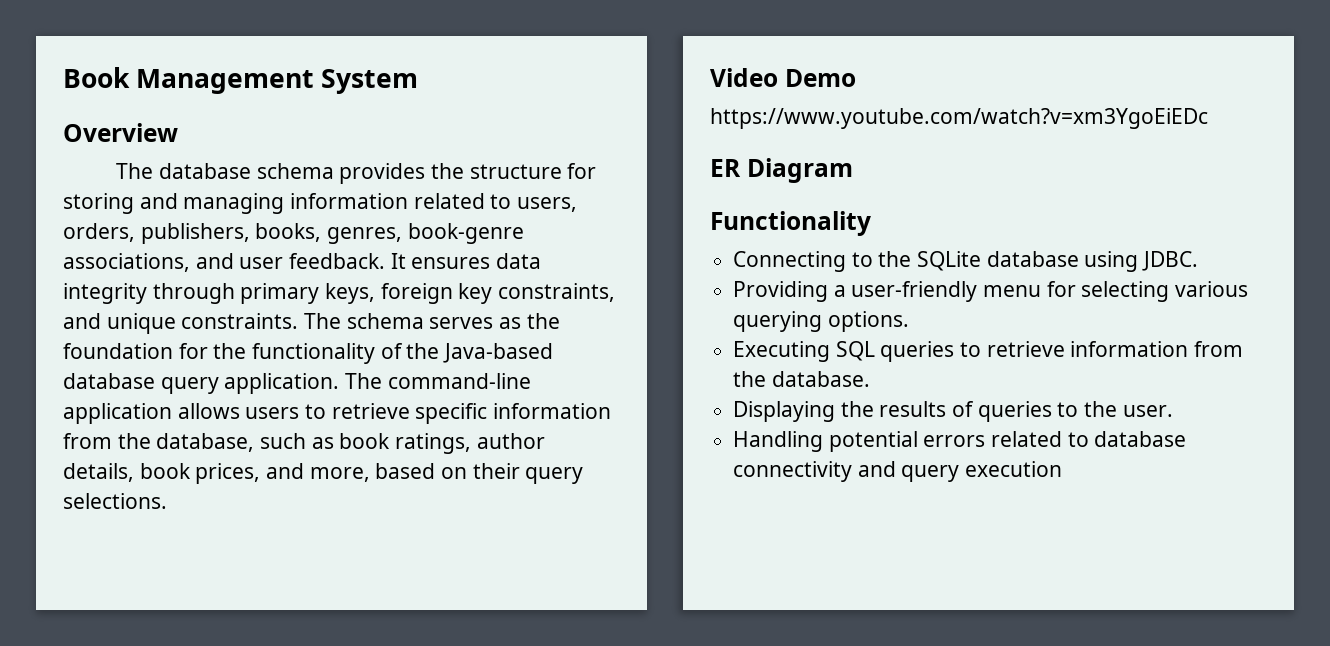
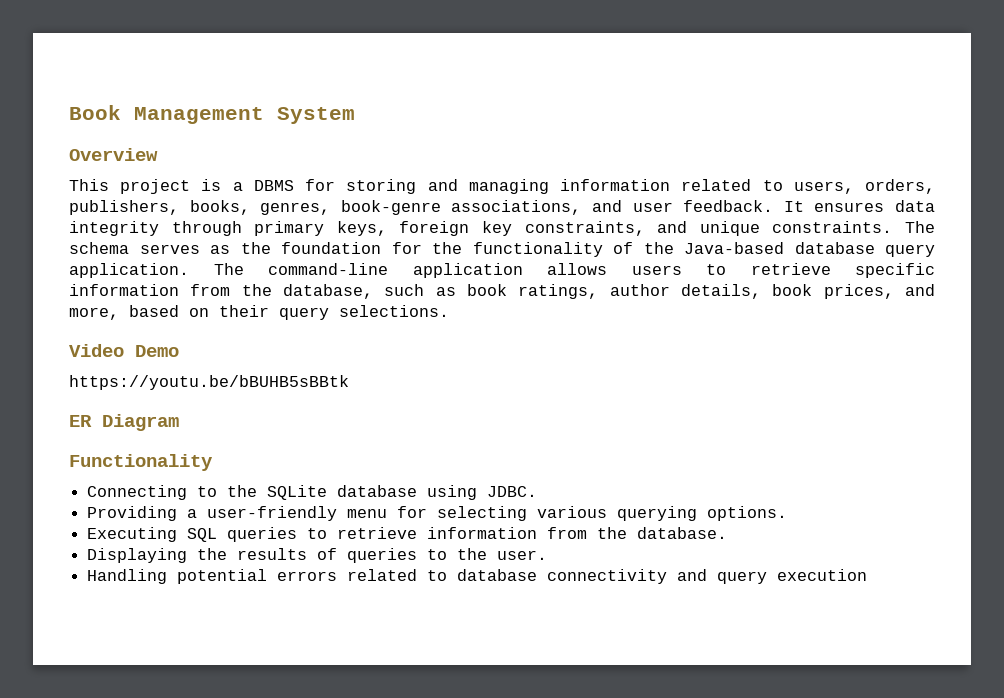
- The database schema provides the structure for storing and managing information related to users, orders, publishers, books, genres, book-genre associations, and user feedback.
+ This project is a DBMS for storing and managing information related to users, orders, publishers, books, genres, book-genre associations, and user feedback.
- https://www.youtube.com/watch?v=xm3YgoEiEDc
+ https://youtu.be/bBUHB5sBBtk

